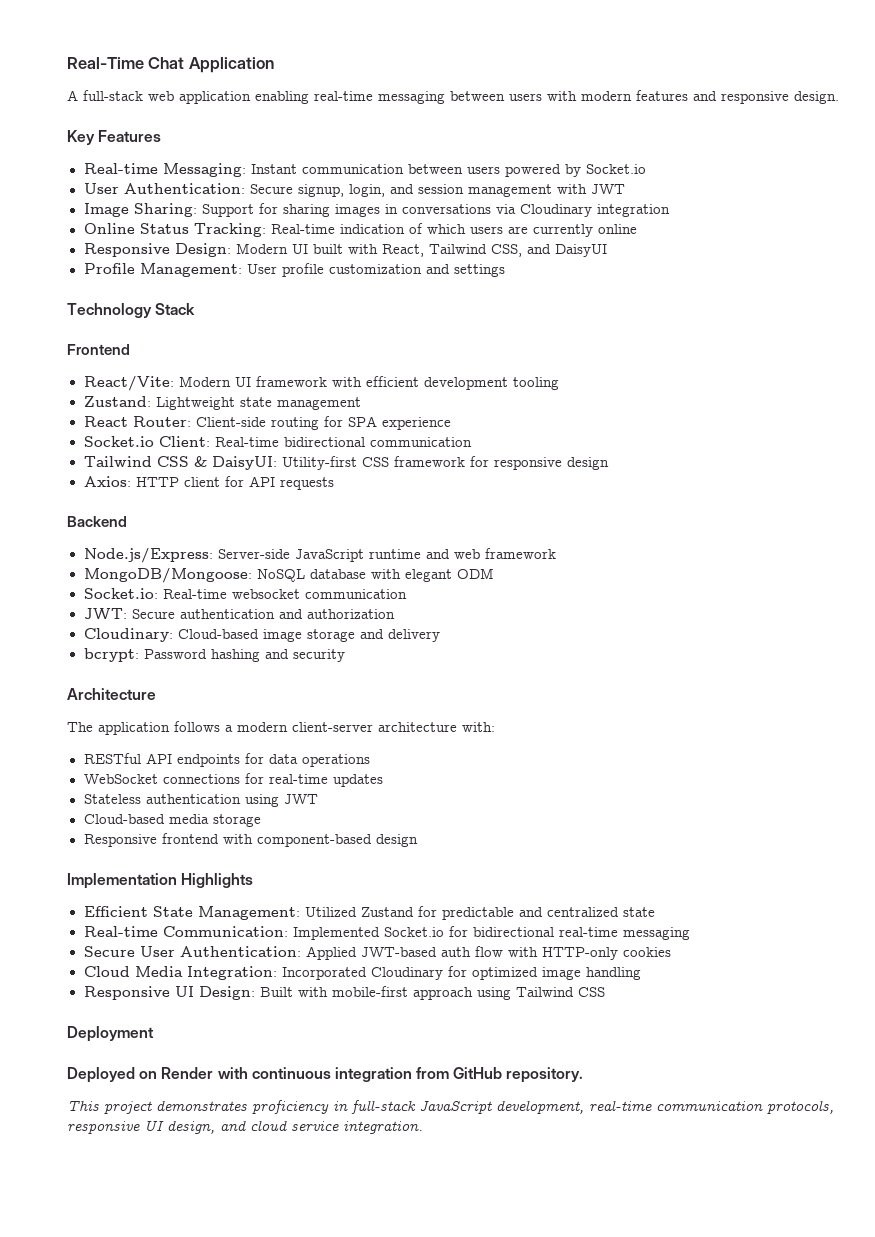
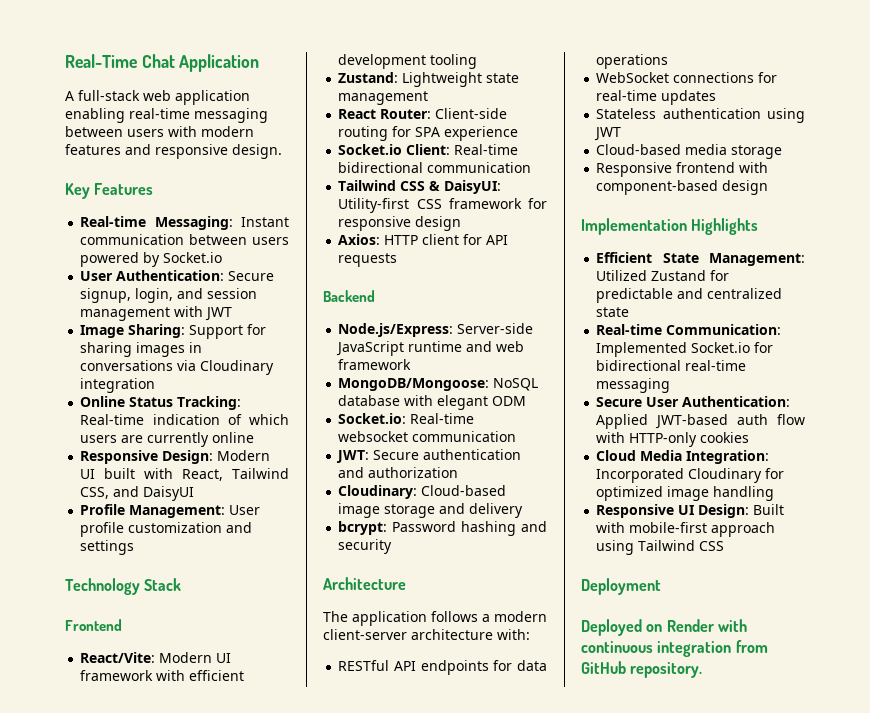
- This project demonstrates proficiency in full-stack JavaScript development, real-time communication protocols, responsive UI design, and cloud service integration.

